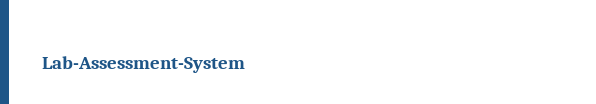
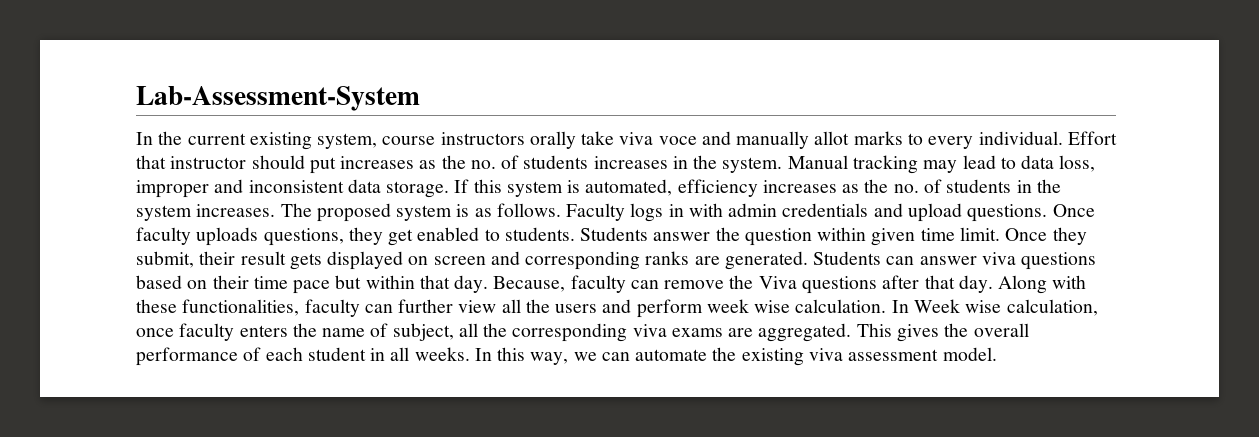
+ In the current existing system, course instructors orally take viva voce and manually allot marks to every individual. Effort that instructor should put increases as the no. of students increases in the system. Manual tracking may lead to data loss, improper and inconsistent data storage. If this system is automated, efficiency increases as the no. of students in the system increases. The proposed system is as follows. Faculty logs in with admin credentials and upload questions. Once faculty uploads questions, they get enabled to students. Students answer the question within given time limit. Once they submit, their result gets displayed on screen and corresponding ranks are generated. Students can answer viva questions based on their time pace but within that day. Because, faculty can remove the Viva questions after that day. Along with these functionalities, faculty can further view all the users and perform week wise calculation. In Week wise calculation, once faculty enters the name of subject, all the corresponding viva exams are aggregated. This gives the overall performance of each student in all weeks. In this way, we can automate the existing viva assessment model.

